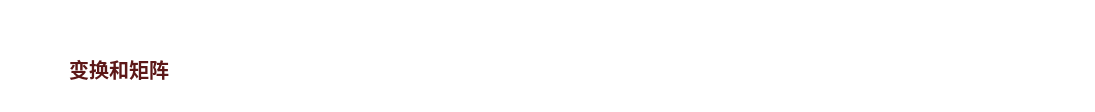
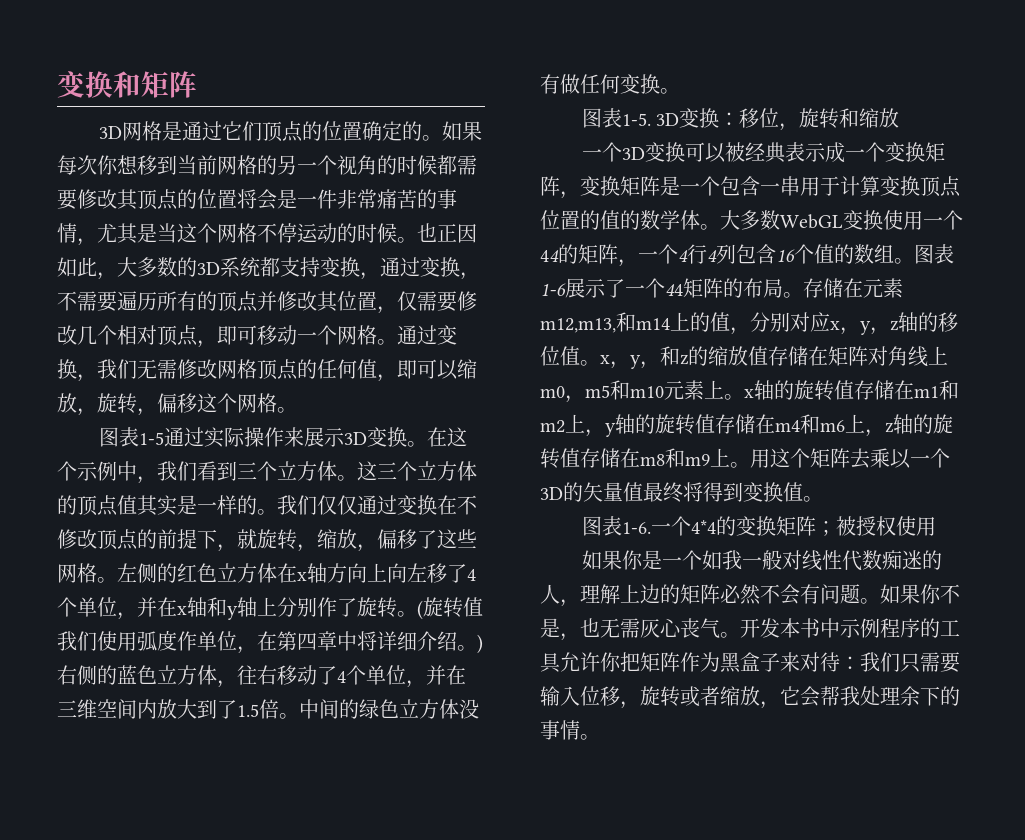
+ 3D网格是通过它们顶点的位置确定的。如果每次你想移到当前网格的另一个视角的时候都需要修改其顶点的位置将会是一件非常痛苦的事情，尤其是当这个网格不停运动的时候。也正因如此，大多数的3D系统都支持变换，通过变换，不需要遍历所有的顶点并修改其位置，仅需要修改几个相对顶点，即可移动一个网格。通过变换，我们无需修改网格顶点的任何值，即可以缩放，旋转，偏移这个网格。
+ 图表1-5通过实际操作来展示3D变换。在这个示例中，我们看到三个立方体。这三个立方体的顶点值其实是一样的。我们仅仅通过变换在不修改顶点的前提下，就旋转，缩放，偏移了这些网格。左侧的红色立方体在x轴方向上向左移了4个单位，并在x轴和y轴上分别作了旋转。(旋转值我们使用弧度作单位，在第四章中将详细介绍。)右侧的蓝色立方体，往右移动了4个单位，并在三维空间内放大到了1.5倍。中间的绿色立方体没有做任何变换。
+ 图表1-5. 3D变换：移位，旋转和缩放
+ 一个3D变换可以被经典表示成一个变换矩阵，变换矩阵是一个包含一串用于计算变换顶点位置的值的数学体。大多数WebGL变换使用一个44的矩阵，一个4行4列包含16个值的数组。图表1-6展示了一个44矩阵的布局。存储在元素m12,m13,和m14上的值，分别对应x，y，z轴的移位值。x，y，和z的缩放值存储在矩阵对角线上m0，m5和m10元素上。x轴的旋转值存储在m1和m2上，y轴的旋转值存储在m4和m6上，z轴的旋转值存储在m8和m9上。用这个矩阵去乘以一个3D的矢量值最终将得到变换值。
+ 图表1-6.一个4*4的变换矩阵；被授权使用
+ 如果你是一个如我一般对线性代数痴迷的人，理解上边的矩阵必然不会有问题。如果你不是，也无需灰心丧气。开发本书中示例程序的工具允许你把矩阵作为黑盒子来对待：我们只需要输入位移，旋转或者缩放，它会帮我处理余下的事情。

